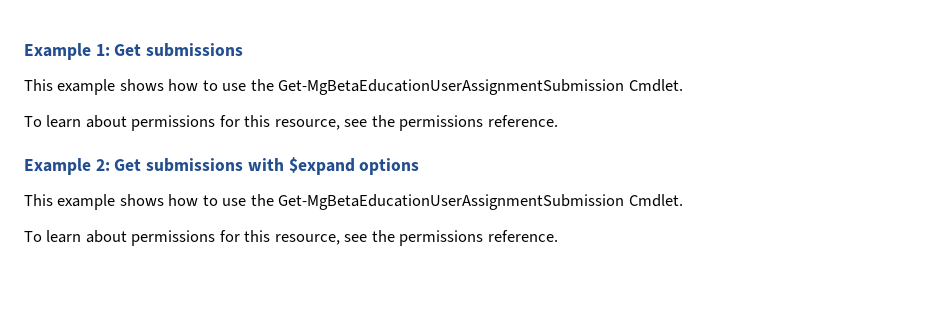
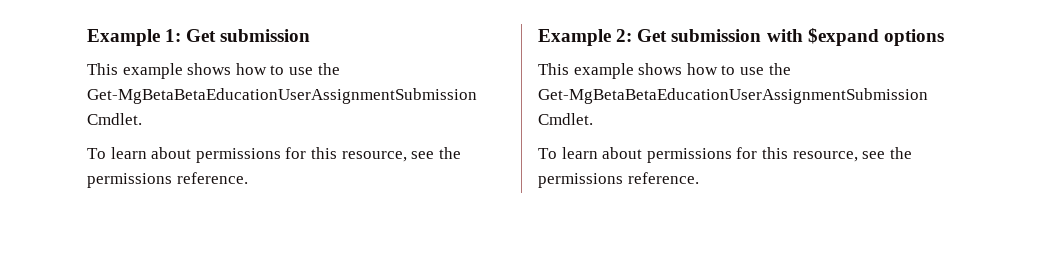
- Example 1: Get submissions
- This example shows how to use the Get-MgBetaEducationUserAssignmentSubmission Cmdlet.
+ Example 1: Get submission
+ This example shows how to use the Get-MgBetaBetaEducationUserAssignmentSubmission Cmdlet.
- Example 2: Get submissions with $expand options
- This example shows how to use the Get-MgBetaEducationUserAssignmentSubmission Cmdlet.
+ Example 2: Get submission with $expand options
+ This example shows how to use the Get-MgBetaBetaEducationUserAssignmentSubmission Cmdlet.

